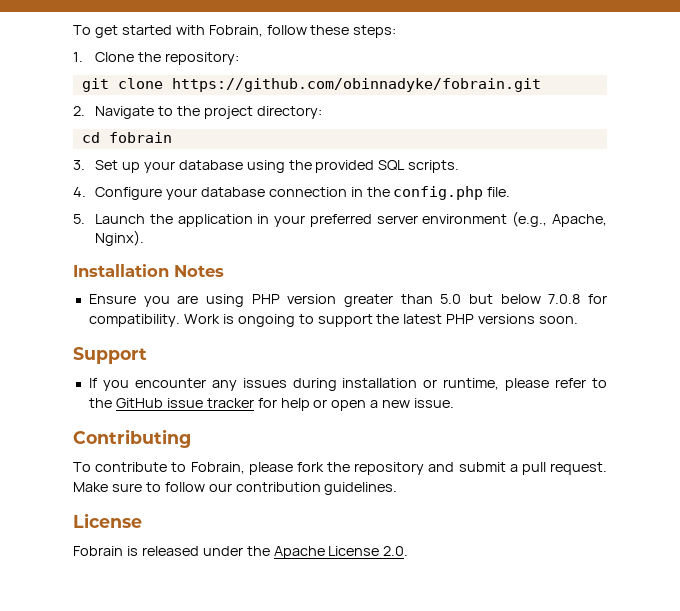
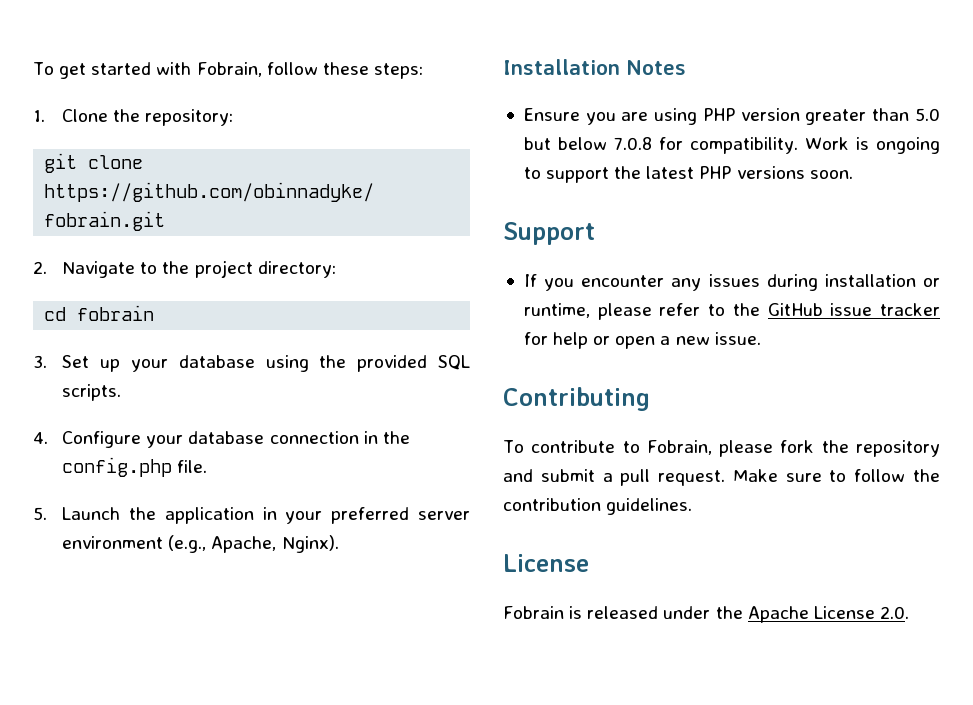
- Make sure to follow our contribution guidelines.
+ Make sure to follow the contribution guidelines.

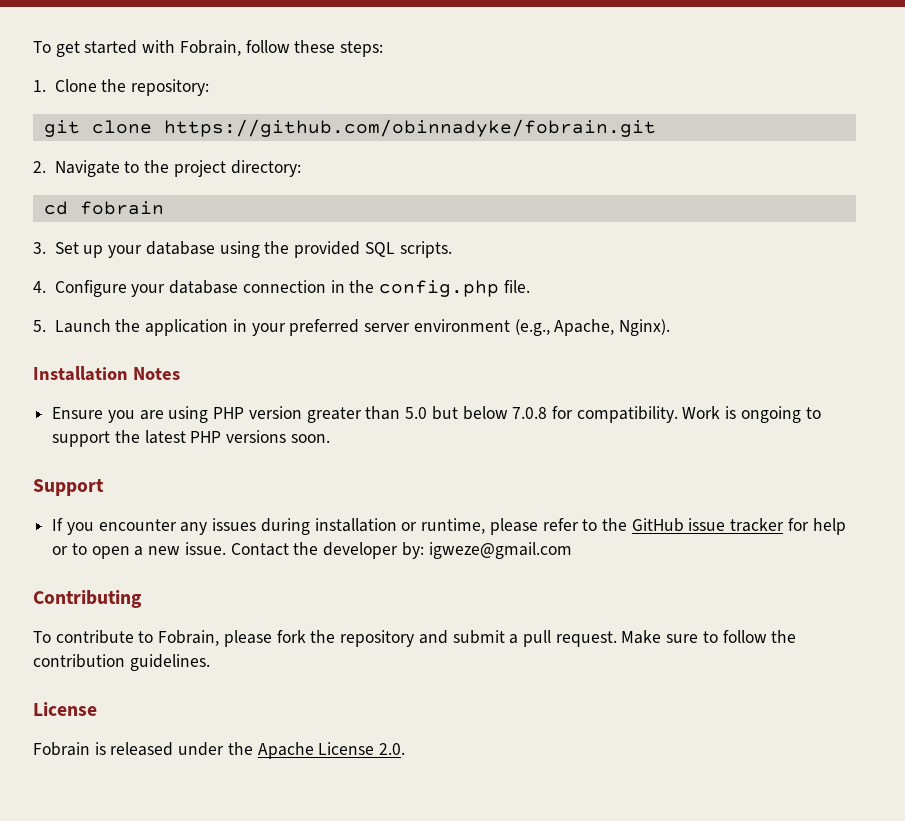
- If you encounter any issues during installation or runtime, please refer to the GitHub issue tracker for help or open a new issue.
+ If you encounter any issues during installation or runtime, please refer to the GitHub issue tracker for help or to open a new issue. Contact the developer by: igweze@gmail.com

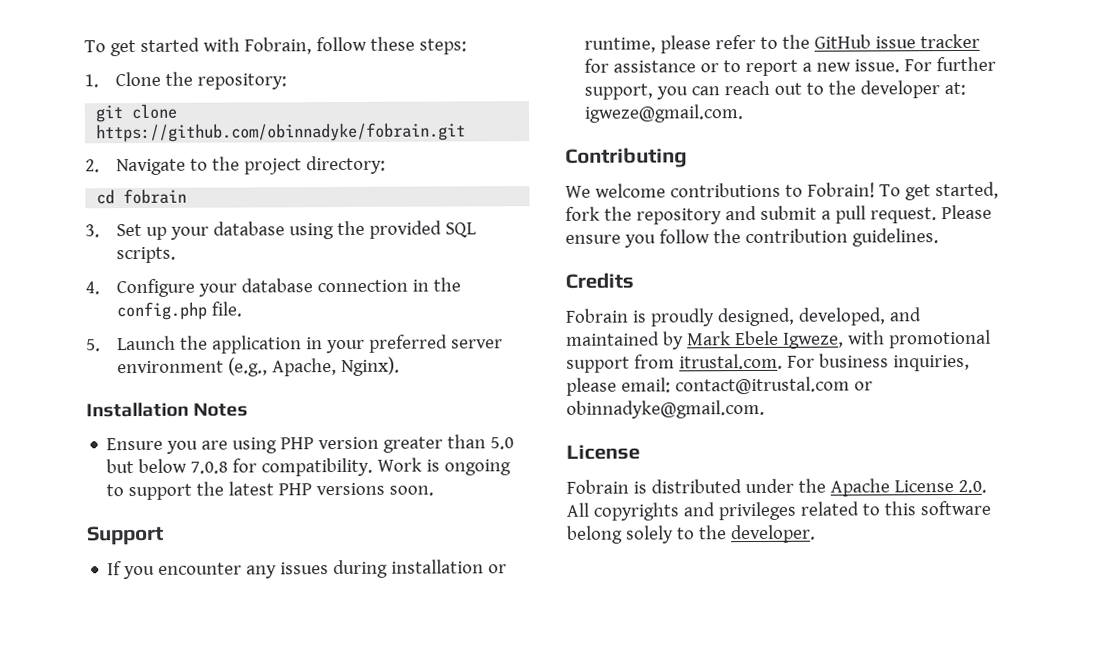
- If you encounter any issues during installation or runtime, please refer to the GitHub issue tracker for help or to open a new issue.
+ If you encounter any issues during installation or runtime, please refer to the GitHub issue tracker for assistance or to report a new issue.
- Contact the developer by: igweze@gmail.com
+ For further support, you can reach out to the developer at: igweze@gmail.com.
  Contributing
- To contribute to Fobrain, please fork the repository and submit a pull request.
+ We welcome contributions to Fobrain! To get started, fork the repository and submit a pull request.
- Make sure to follow the contribution guidelines.
+ Please ensure you follow the contribution guidelines.
+ Credits
+ Fobrain is proudly designed, developed, and maintained by Mark Ebele Igweze, with promotional support from itrustal.com. For business inquiries, please email: contact@itrustal.com or obinnadyke@gmail.com.
- Fobrain is released under the Apache License 2.0.
+ Fobrain is distributed under the Apache License 2.0. All copyrights and privileges related to this software belong solely to the developer.

